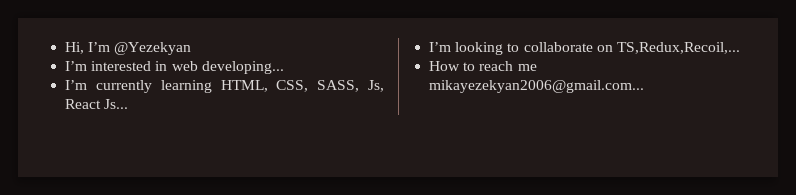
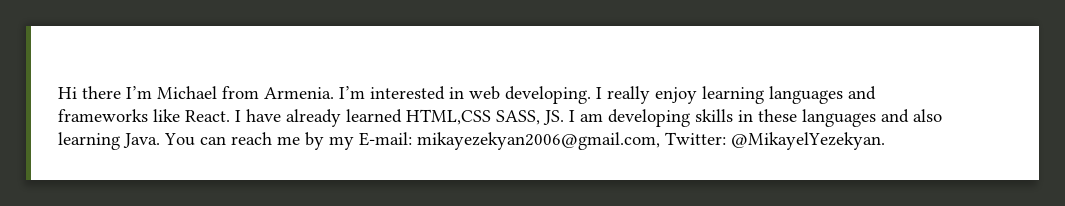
- Hi, I’m @Yezekyan
- I’m interested in web developing...
- I’m currently learning HTML, CSS, SASS, Js, React Js...
- I’m looking to collaborate on TS,Redux,Recoil,...
- How to reach me mikayezekyan2006@gmail.com...
+ Hi there I’m Michael from Armenia. I’m interested in web developing. I really enjoy learning languages and frameworks like React. I have already learned HTML,CSS SASS, JS. I am developing skills in these languages and also learning Java. You can reach me by my E-mail: mikayezekyan2006@gmail.com, Twitter: @MikayelYezekyan.

